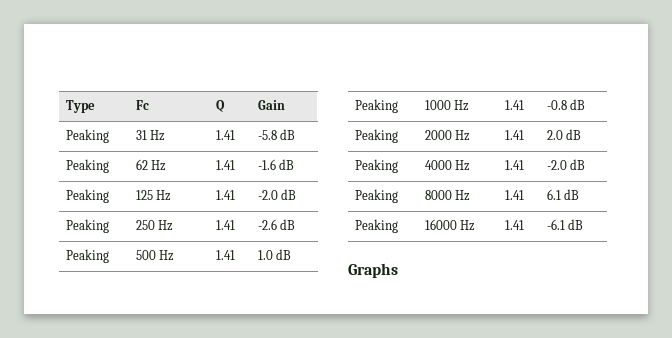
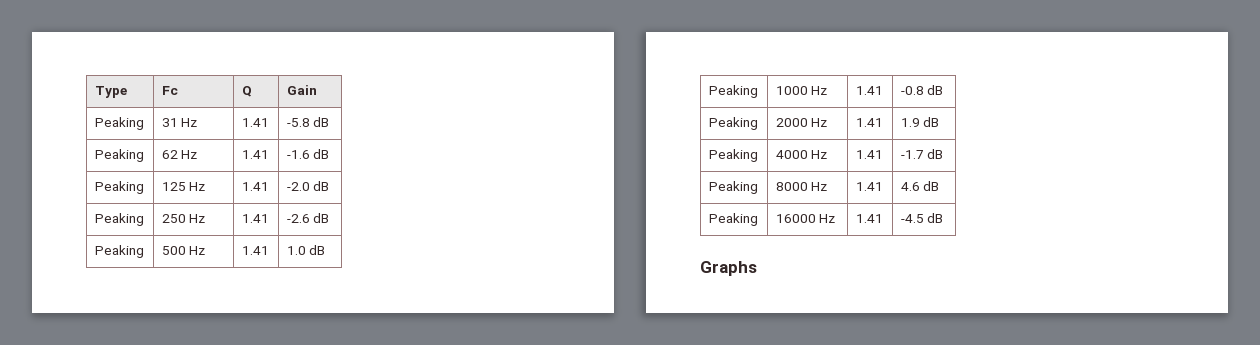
- Peaking | 2000 Hz | 1.41 | 2.0 dB
+ Peaking | 2000 Hz | 1.41 | 1.9 dB
- Peaking | 4000 Hz | 1.41 | -2.0 dB
+ Peaking | 4000 Hz | 1.41 | -1.7 dB
- Peaking | 8000 Hz | 1.41 | 6.1 dB
+ Peaking | 8000 Hz | 1.41 | 4.6 dB
- Peaking | 16000 Hz | 1.41 | -6.1 dB
+ Peaking | 16000 Hz | 1.41 | -4.5 dB

